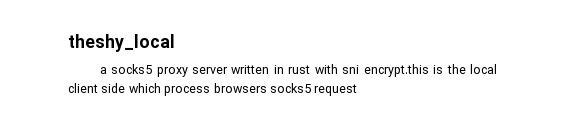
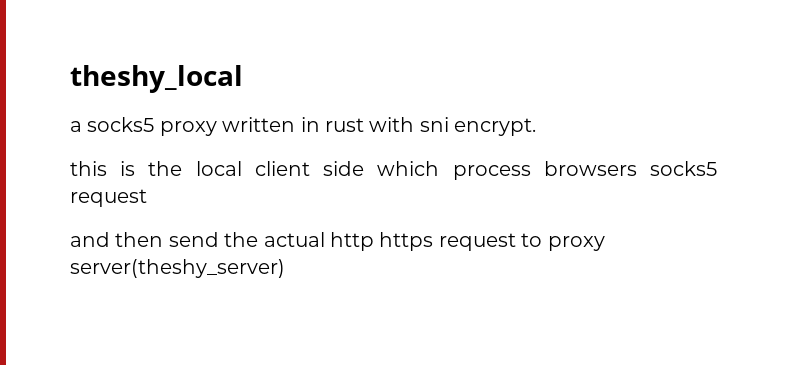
- a socks5 proxy server written in rust with sni encrypt.this is the local client side which process browsers socks5 request
+ a socks5 proxy written in rust with sni encrypt.
+ this is the local client side which process browsers socks5 request
+ and then send the actual http https request to proxy server(theshy_server)

